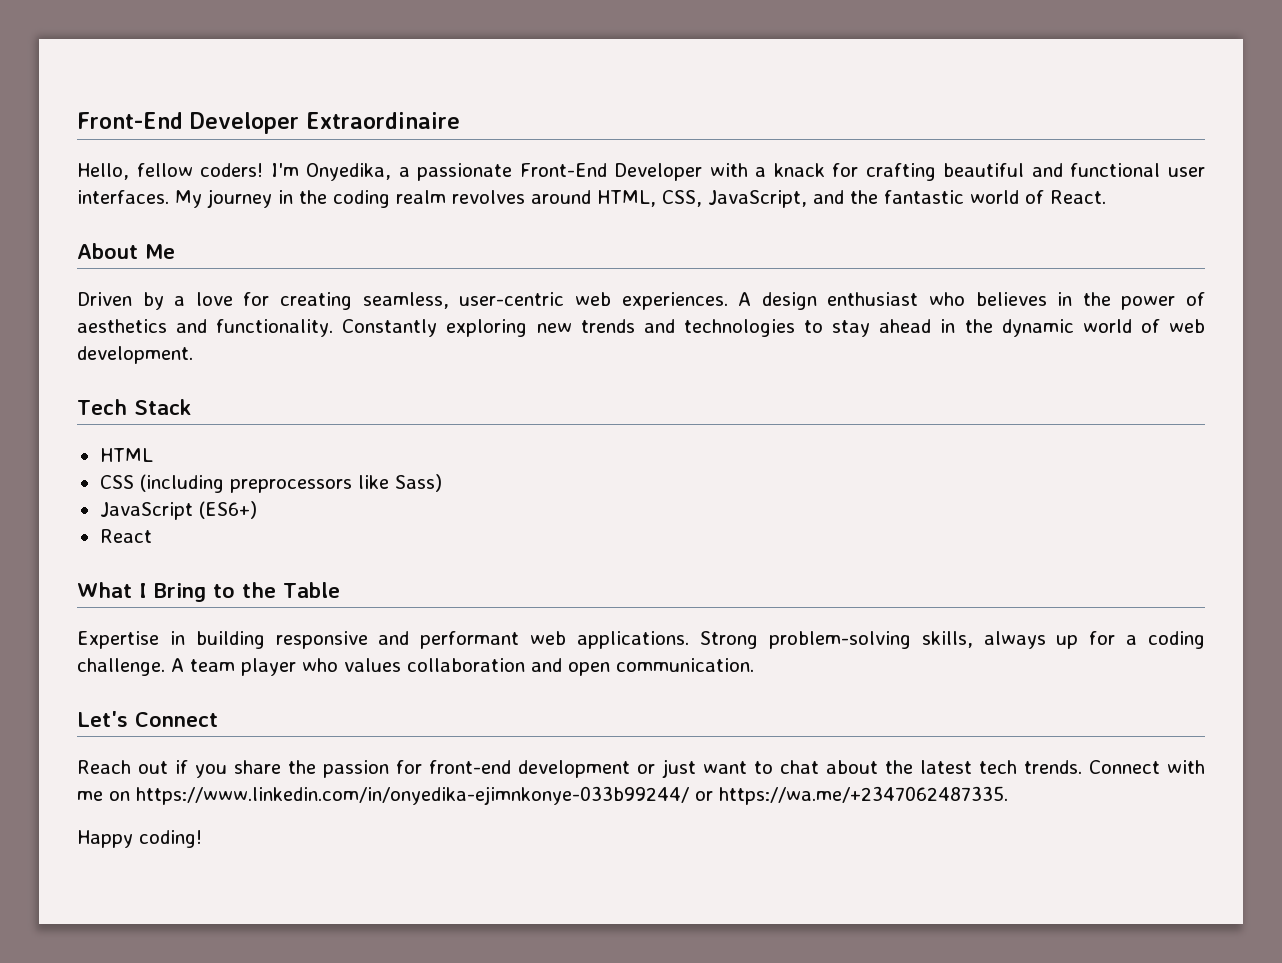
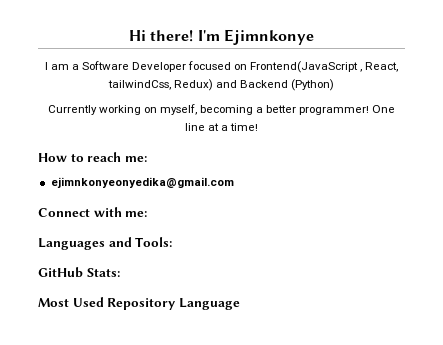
- Front-End Developer Extraordinaire
- Hello, fellow coders! I'm Onyedika, a passionate Front-End Developer with a knack for crafting beautiful and functional user interfaces. My journey in the coding realm revolves around HTML, CSS, JavaScript, and the fantastic world of React.
- About Me
- Driven by a love for creating seamless, user-centric web experiences. A design enthusiast who believes in the power of aesthetics and functionality. Constantly exploring new trends and technologies to stay ahead in the dynamic world of web development.
- Tech Stack
- HTML
- CSS (including preprocessors like Sass)
- JavaScript (ES6+)
- React
- What I Bring to the Table
- Expertise in building responsive and performant web applications. Strong problem-solving skills, always up for a coding challenge. A team player who values collaboration and open communication.
- Let's Connect
- Reach out if you share the passion for front-end development or just want to chat about the latest tech trends. Connect with me on https://www.linkedin.com/in/onyedika-ejimnkonye-033b99244/ or https://wa.me/+2347062487335.
- Happy coding!
+ Hi there! I'm Ejimnkonye
+ I am a Software Developer focused on Frontend(JavaScript , React, tailwindCss, Redux) and Backend (Python)
+ Currently working on myself, becoming a better programmer! One line at a time!
+ How to reach me:
+ ejimnkonyeonyedika@gmail.com
+ Connect with me:
+ Languages and Tools:
+ GitHub Stats:
+ Most Used Repository Language

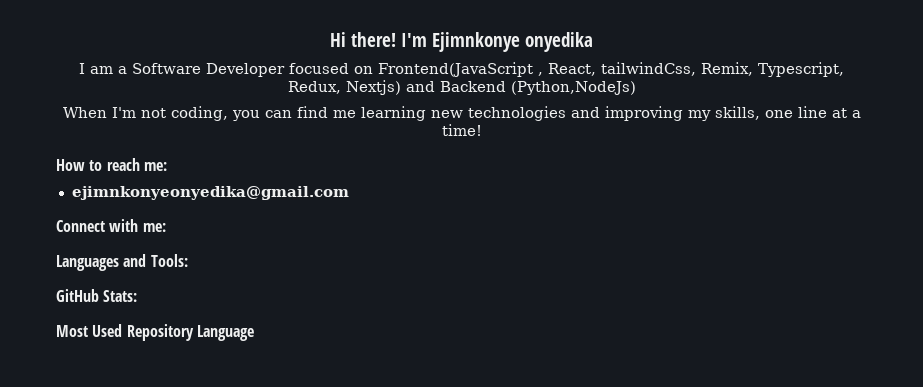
- I'm Ejimnkonye
+ I'm Ejimnkonye onyedika
- I am a Software Developer focused on Frontend(JavaScript , React, tailwindCss, Redux) and Backend (Python)
- Currently working on myself, becoming a better programmer! One line at a time!
+ I am a Software Developer focused on Frontend(JavaScript , React, tailwindCss, Remix, Typescript, Redux, Nextjs) and Backend (Python,NodeJs)
+ When I'm not coding, you can find me learning new technologies and improving my skills, one line at a time!

